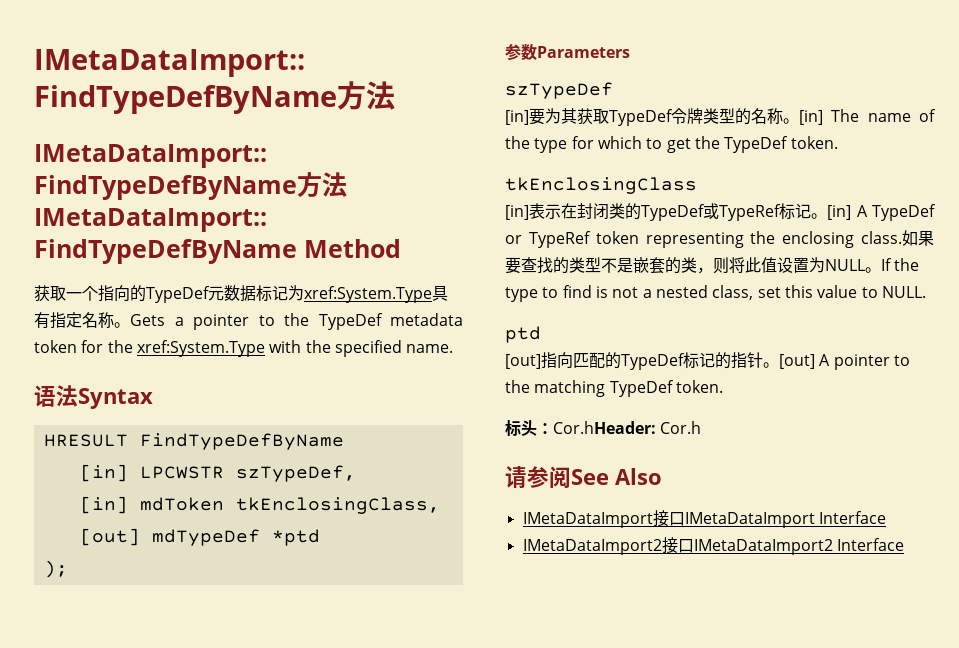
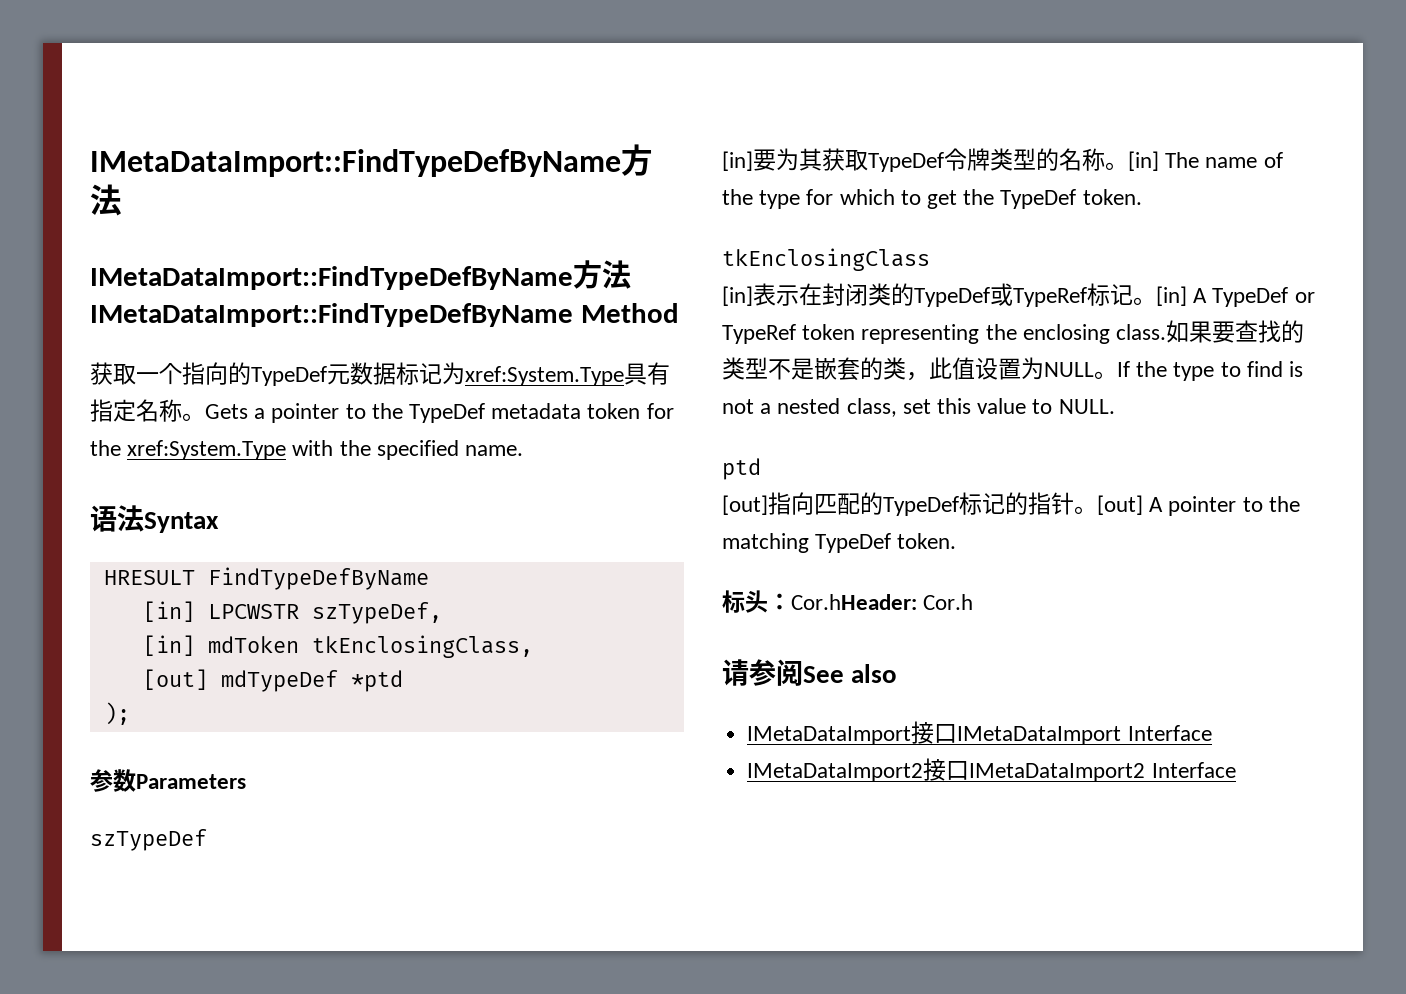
- 如果要查找的类型不是嵌套的类，则将此值设置为NULL。
+ 如果要查找的类型不是嵌套的类，此值设置为NULL。
- 请参阅See Also
+ 请参阅See also

